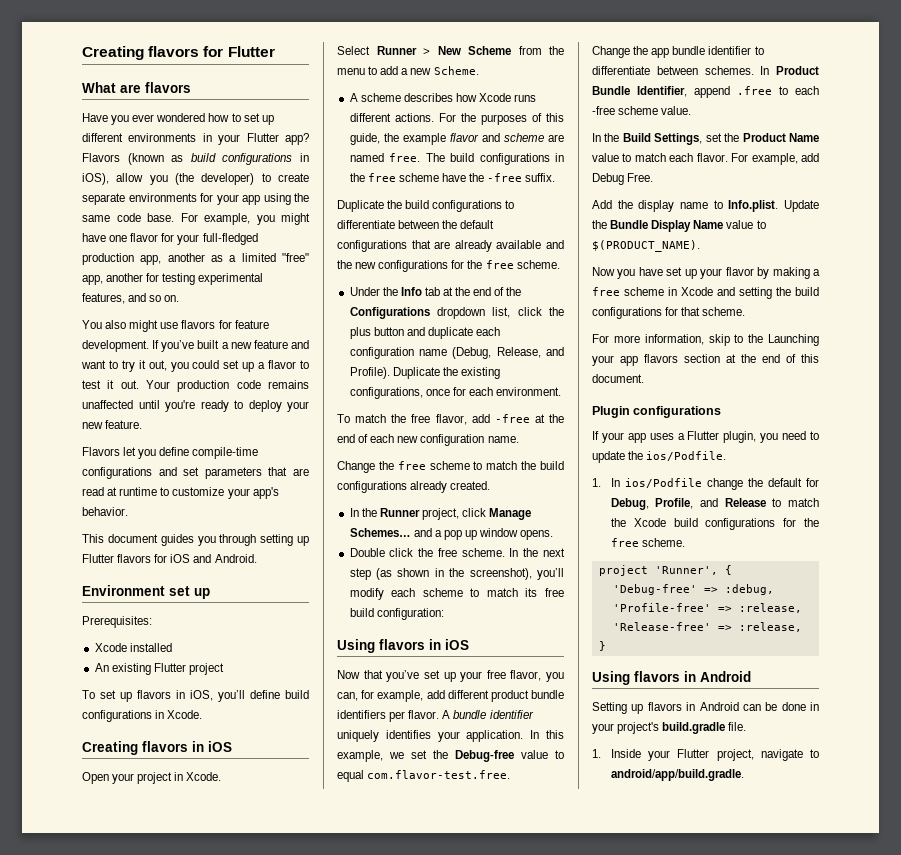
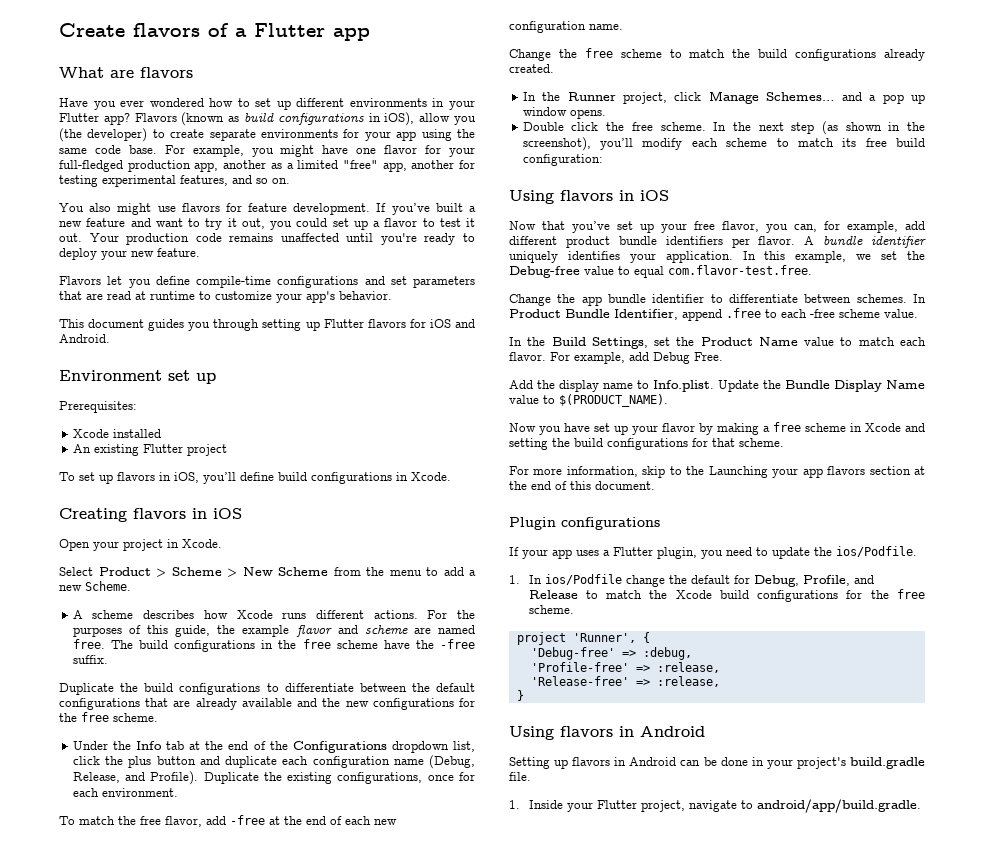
- Creating flavors for Flutter
+ Create flavors of a Flutter app
- Select Runner > New Scheme from the menu to add a new Scheme.
+ Select Product > Scheme > New Scheme from the menu to add a new Scheme.

